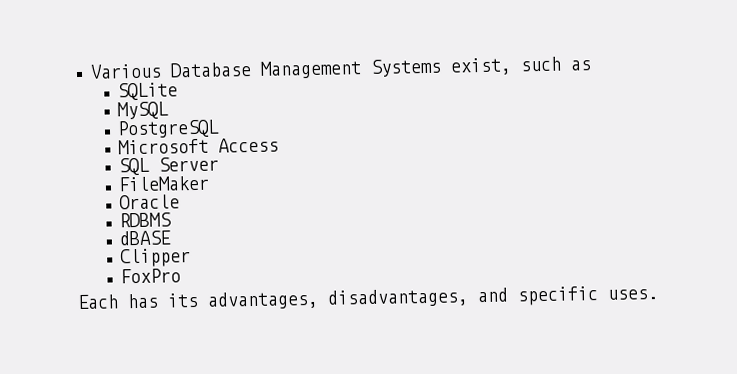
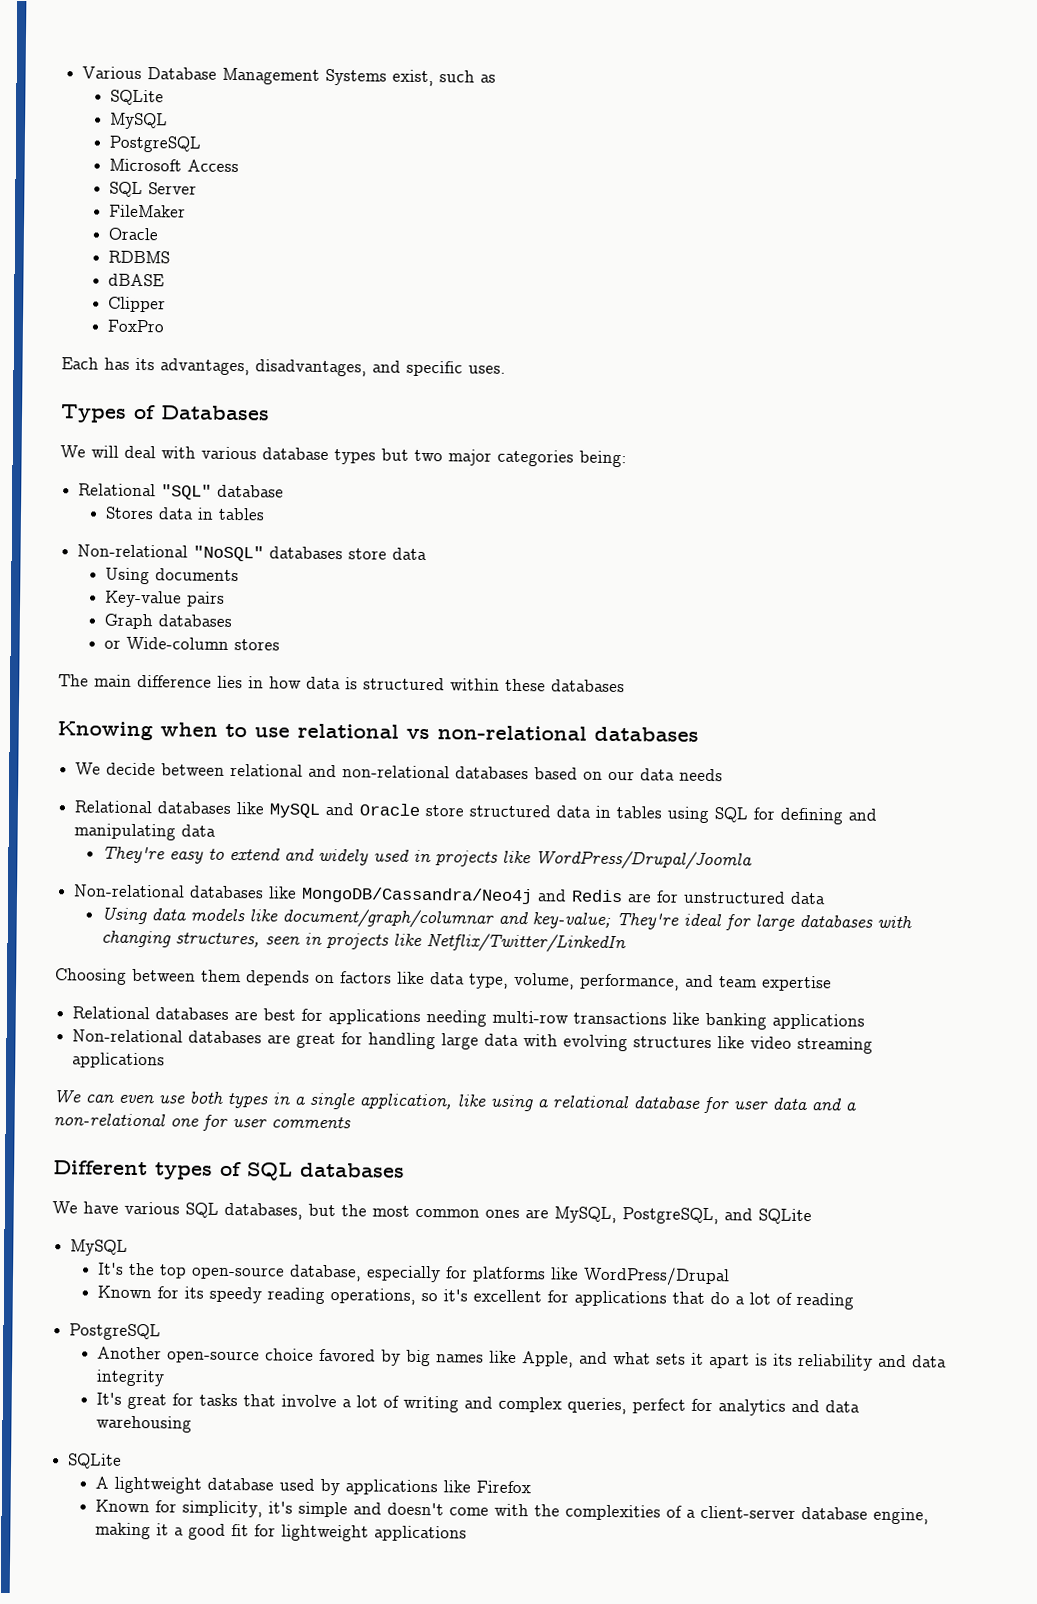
+ Types of Databases
+ We will deal with various database types but two major categories being:
+ Relational "SQL" database
+ Stores data in tables
+ Non-relational "NoSQL" databases store data
+ Using documents
+ Key-value pairs
+ Graph databases
+ or Wide-column stores
+ The main difference lies in how data is structured within these databases
+ Knowing when to use relational vs non-relational databases
+ We decide between relational and non-relational databases based on our data needs
+ Relational databases like MySQL and Oracle store structured data in tables using SQL for defining and manipulating data
+ They're easy to extend and widely used in projects like WordPress/Drupal/Joomla
+ Non-relational databases like MongoDB/Cassandra/Neo4j and Redis are for unstructured data
+ Using data models like document/graph/columnar and key-value; They're ideal for large databases with changing structures, seen in projects like Netflix/Twitter/LinkedIn
+ Choosing between them depends on factors like data type, volume, performance, and team expertise
+ Relational databases are best for applications needing multi-row transactions like banking applications
+ Non-relational databases are great for handling large data with evolving structures like video streaming applications
+ We can even use both types in a single application, like using a relational database for user data and a non-relational one for user comments
+ Different types of SQL databases
+ We have various SQL databases, but the most common ones are MySQL, PostgreSQL, and SQLite
+ MySQL
+ It's the top open-source database, especially for platforms like WordPress/Drupal
+ Known for its speedy reading operations, so it's excellent for applications that do a lot of reading
+ PostgreSQL
+ Another open-source choice favored by big names like Apple, and what sets it apart is its reliability and data integrity
+ It's great for tasks that involve a lot of writing and complex queries, perfect for analytics and data warehousing
+ SQLite
+ A lightweight database used by applications like Firefox
+ Known for simplicity, it's simple and doesn't come with the complexities of a client-server database engine, making it a good fit for lightweight applications

